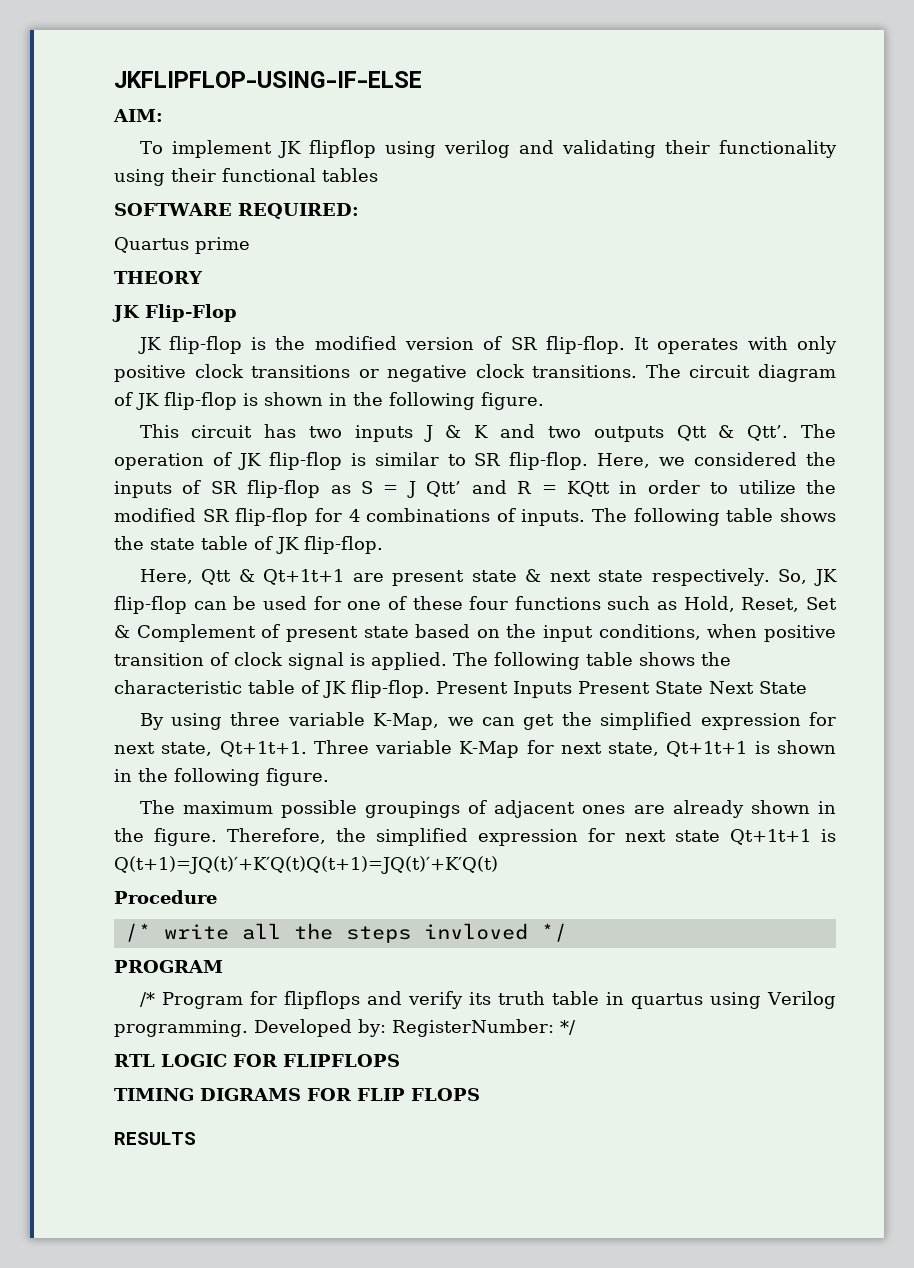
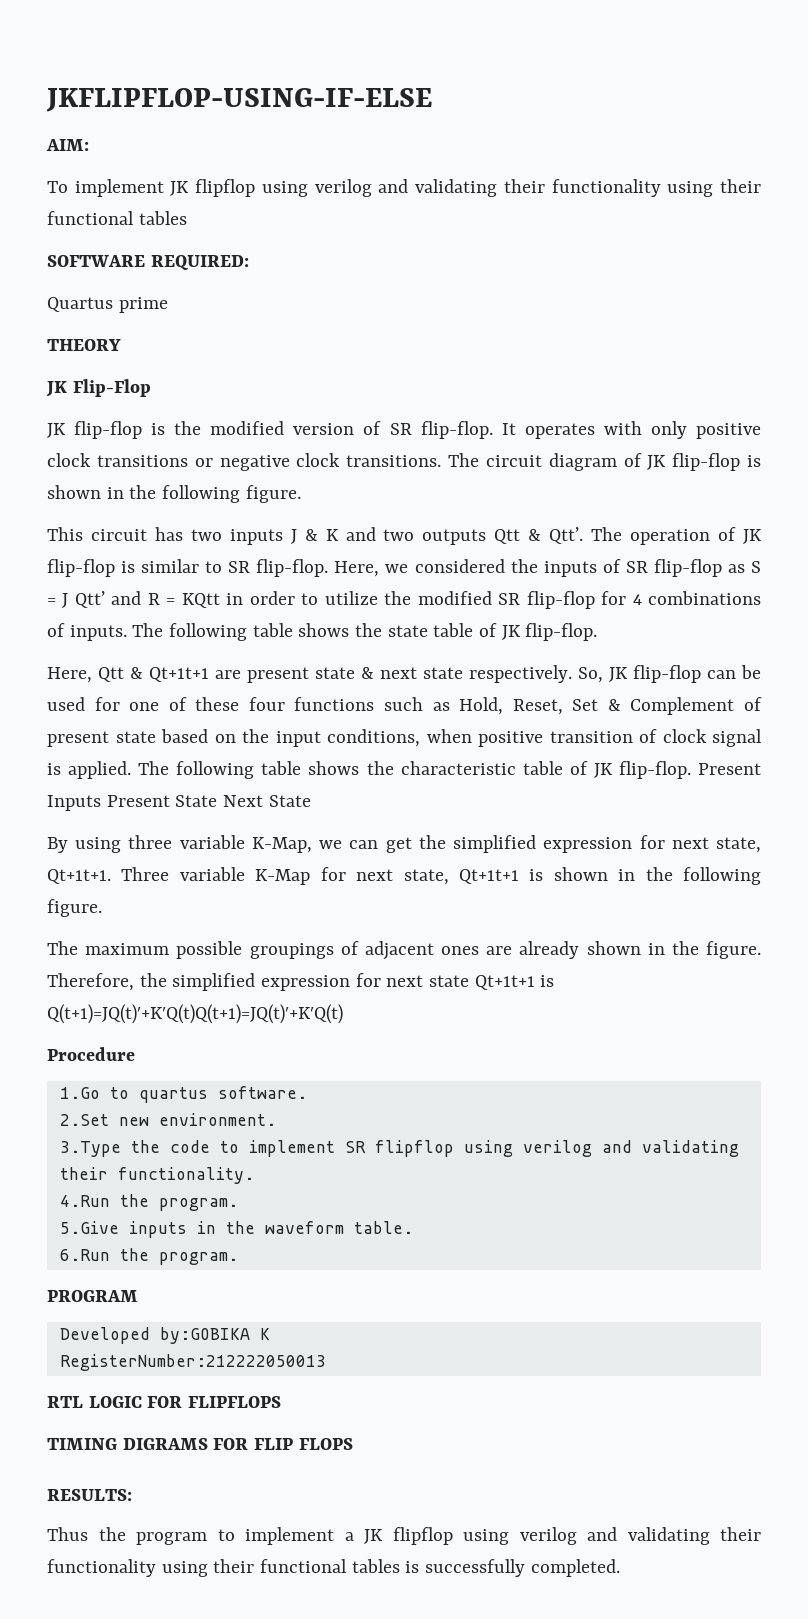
- /* write all the steps invloved */
+ 1.Go to quartus software.
+ 2.Set new environment.
+ 3.Type the code to implement SR flipflop using verilog and validating their functionality.
+ 4.Run the program.
+ 5.Give inputs in the waveform table.
+ 6.Run the program.
  PROGRAM
- /* Program for flipflops and verify its truth table in quartus using Verilog programming. Developed by: RegisterNumber: */
+ Developed by:GOBIKA K
+ RegisterNumber:212222050013
- RESULTS
+ RESULTS:
+ Thus the program to implement a JK flipflop using verilog and validating their functionality using their functional tables is successfully completed.

